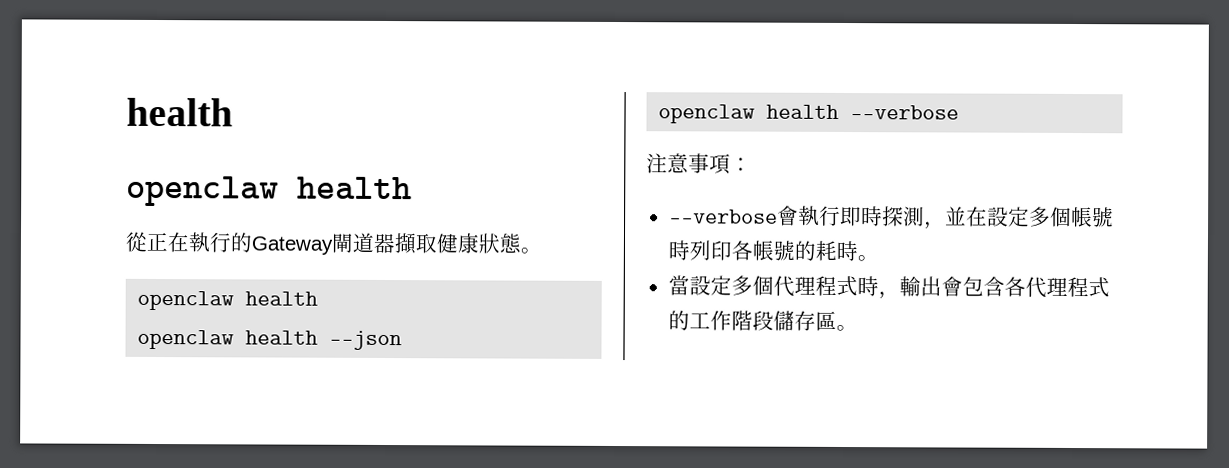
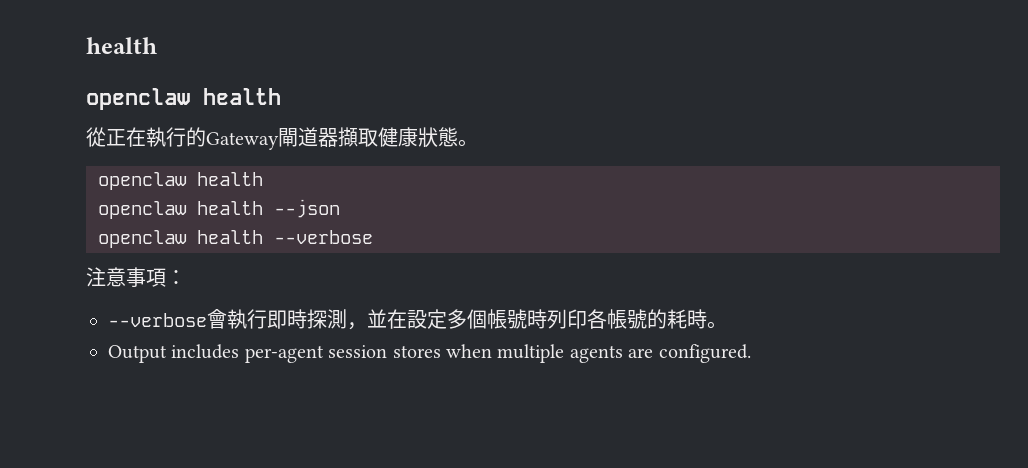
- 當設定多個代理程式時，輸出會包含各代理程式的工作階段儲存區。
+ Output includes per-agent session stores when multiple agents are configured.

